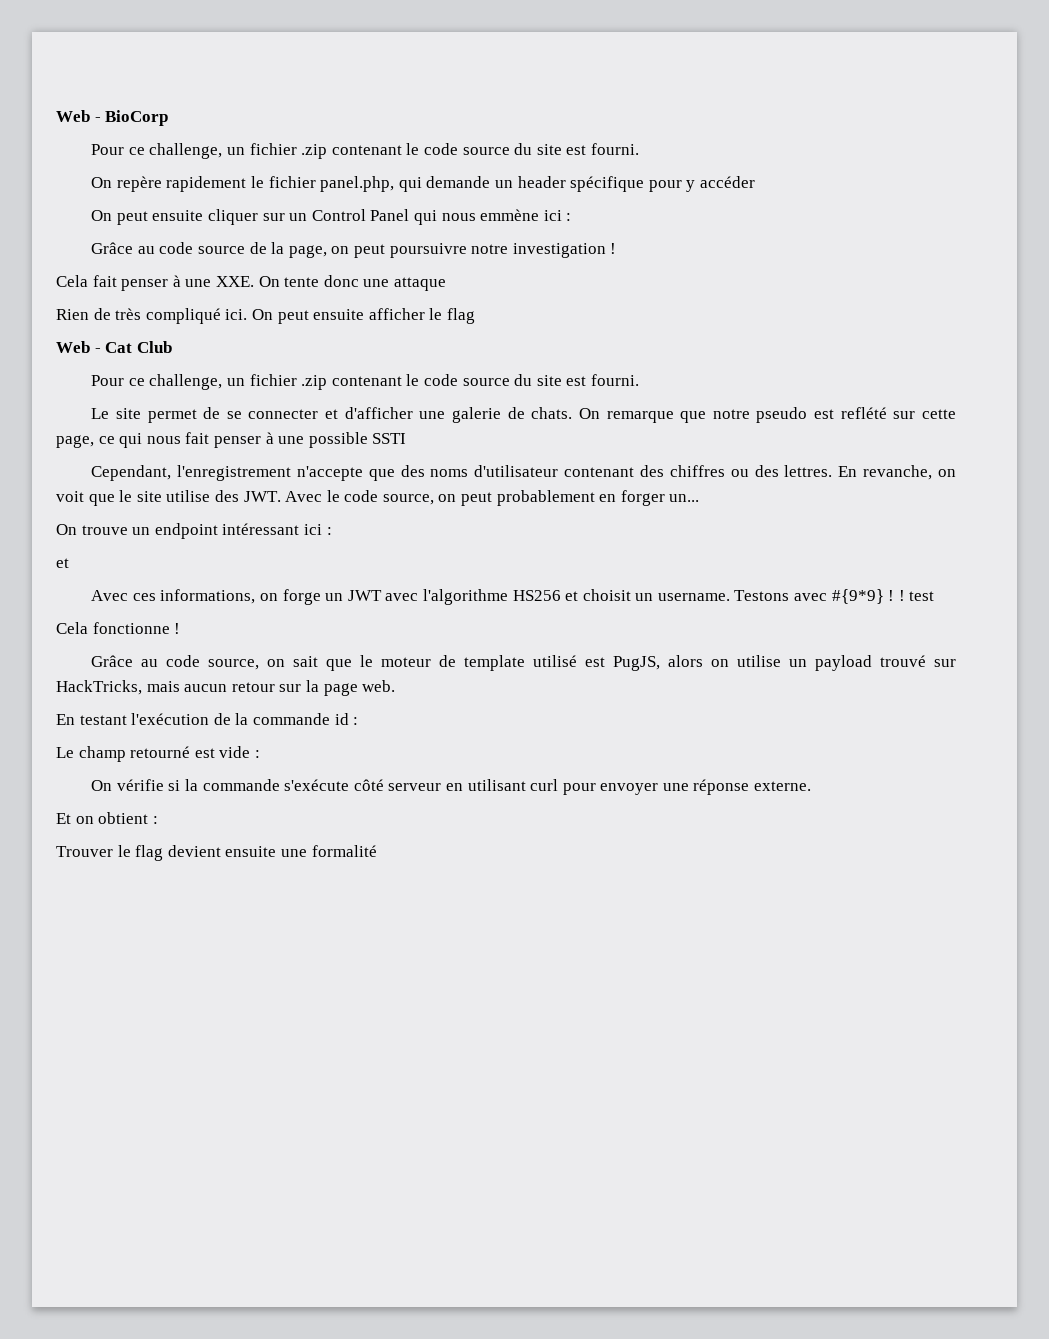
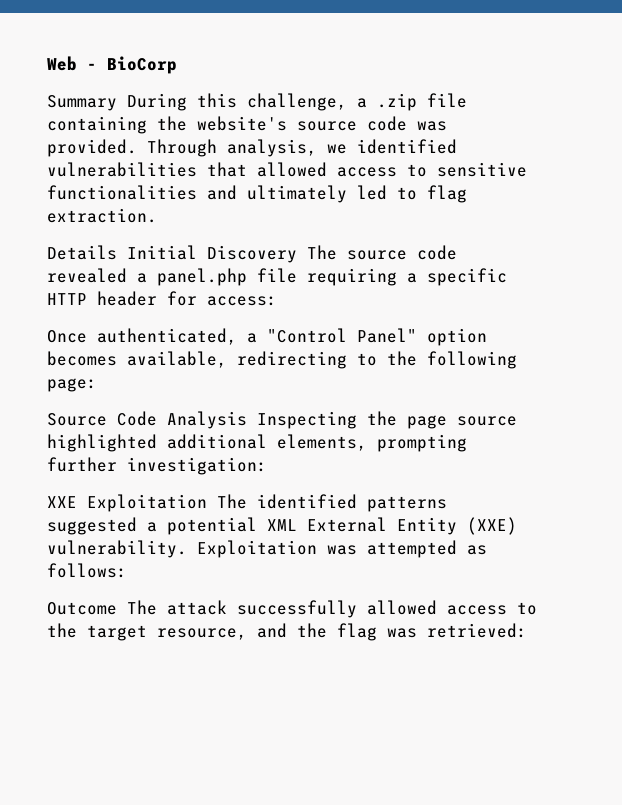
  Web - BioCorp
- Pour ce challenge, un fichier .zip contenant le code source du site est fourni.
- On repère rapidement le fichier panel.php, qui demande un header spécifique pour y accéder
- On peut ensuite cliquer sur un Control Panel qui nous emmène ici :
- Grâce au code source de la page, on peut poursuivre notre investigation !
- Cela fait penser à une XXE. On tente donc une attaque
- Rien de très compliqué ici. On peut ensuite afficher le flag
- Web - Cat Club
- Pour ce challenge, un fichier .zip contenant le code source du site est fourni.
- Le site permet de se connecter et d'afficher une galerie de chats. On remarque que notre pseudo est reflété sur cette page, ce qui nous fait penser à une possible SSTI
- Cependant, l'enregistrement n'accepte que des noms d'utilisateur contenant des chiffres ou des lettres. En revanche, on voit que le site utilise des JWT. Avec le code source, on peut probablement en forger un...
- On trouve un endpoint intéressant ici :
- et
- Avec ces informations, on forge un JWT avec l'algorithme HS256 et choisit un username. Testons avec #{9*9} ! ! test
- Cela fonctionne !
- Grâce au code source, on sait que le moteur de template utilisé est PugJS, alors on utilise un payload trouvé sur HackTricks, mais aucun retour sur la page web.
- En testant l'exécution de la commande id :
- Le champ retourné est vide :
- On vérifie si la commande s'exécute côté serveur en utilisant curl pour envoyer une réponse externe.
- Et on obtient :
- Trouver le flag devient ensuite une formalité
+ Summary During this challenge, a .zip file containing the website's source code was provided. Through analysis, we identified vulnerabilities that allowed access to sensitive functionalities and ultimately led to flag extraction.
+ Details Initial Discovery The source code revealed a panel.php file requiring a specific HTTP header for access:
+ Once authenticated, a "Control Panel" option becomes available, redirecting to the following page:
+ Source Code Analysis Inspecting the page source highlighted additional elements, prompting further investigation:
+ XXE Exploitation The identified patterns suggested a potential XML External Entity (XXE) vulnerability. Exploitation was attempted as follows:
+ Outcome The attack successfully allowed access to the target resource, and the flag was retrieved:

